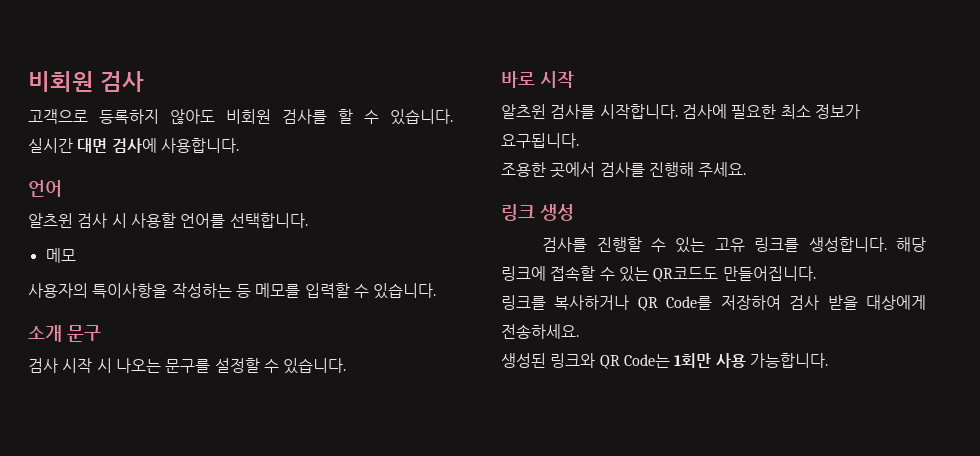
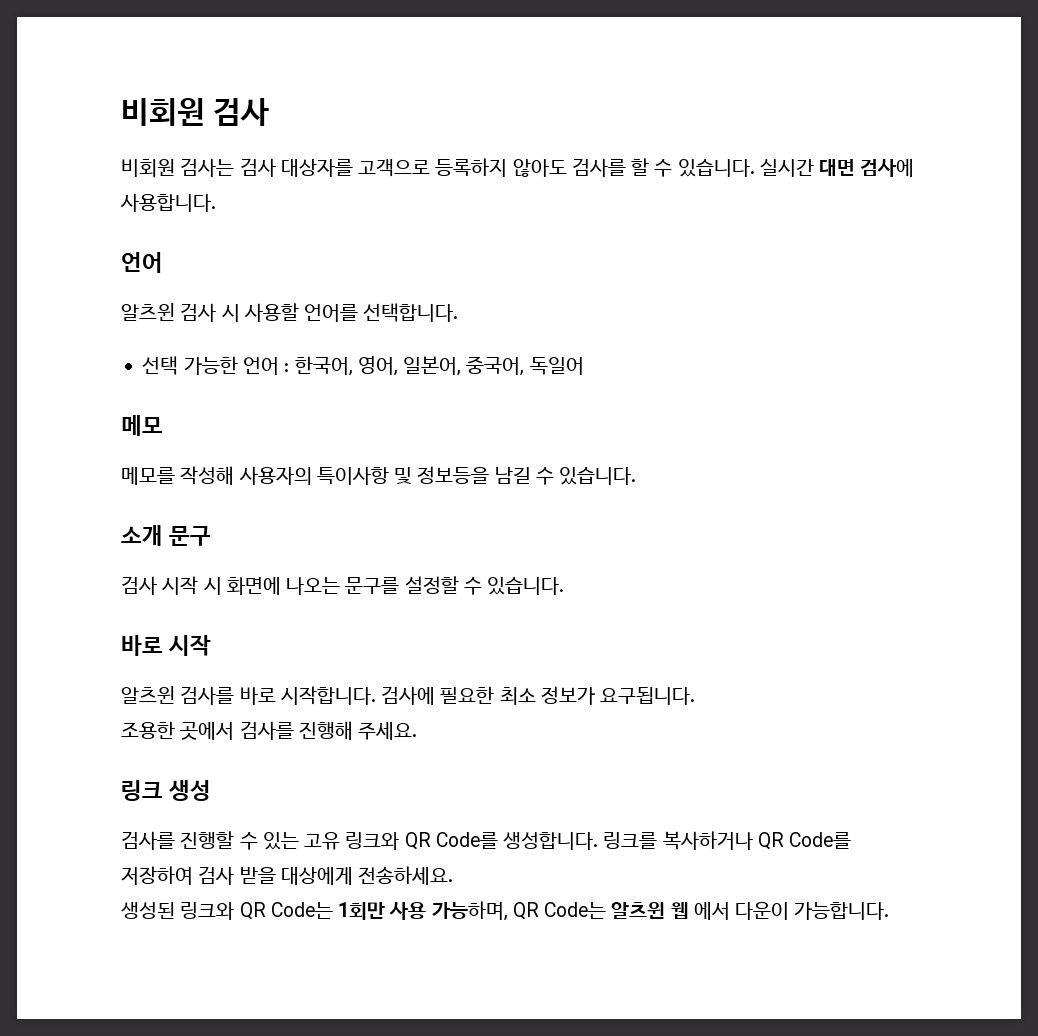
- 고객으로 등록하지 않아도 비회원 검사를 할 수 있습니다.
+ 비회원 검사는 검사 대상자를 고객으로 등록하지 않아도 검사를 할 수 있습니다.
+ 선택 가능한 언어 : 한국어, 영어, 일본어, 중국어, 독일어
  메모
- 사용자의 특이사항을 작성하는 등 메모를 입력할 수 있습니다.
+ 메모를 작성해 사용자의 특이사항 및 정보등을 남길 수 있습니다.
- 검사 시작 시 나오는 문구를 설정할 수 있습니다.
+ 검사 시작 시 화면에 나오는 문구를 설정할 수 있습니다.
- 알츠윈 검사를 시작합니다.
+ 알츠윈 검사를 바로 시작합니다.
- 검사를 진행할 수 있는 고유 링크를 생성합니다. 해당 링크에 접속할 수 있는 QR코드도 만들어집니다.
- 링크를 복사하거나 QR Code를 저장하여 검사 받을 대상에게 전송하세요.
+ 검사를 진행할 수 있는 고유 링크와 QR Code를 생성합니다. 링크를 복사하거나 QR Code를 저장하여 검사 받을 대상에게 전송하세요.
- 생성된 링크와 QR Code는 1회만 사용 가능합니다.
+ 생성된 링크와 QR Code는 1회만 사용 가능하며, QR Code는 알츠윈 웹 에서 다운이 가능합니다.

